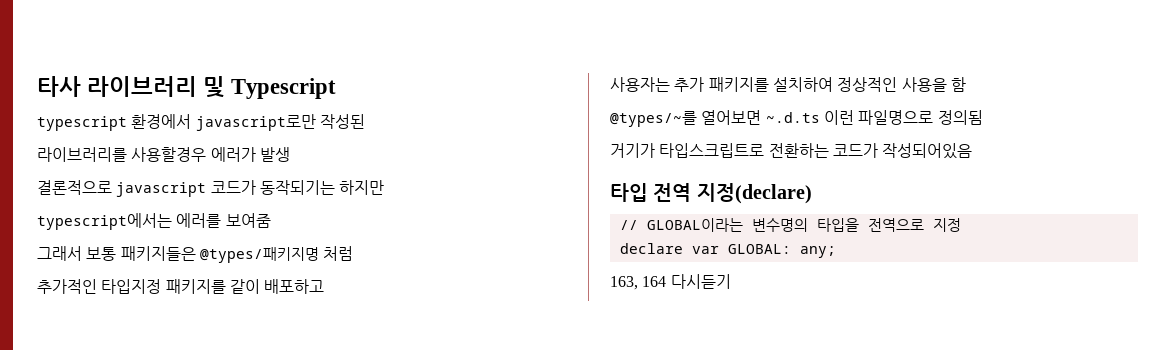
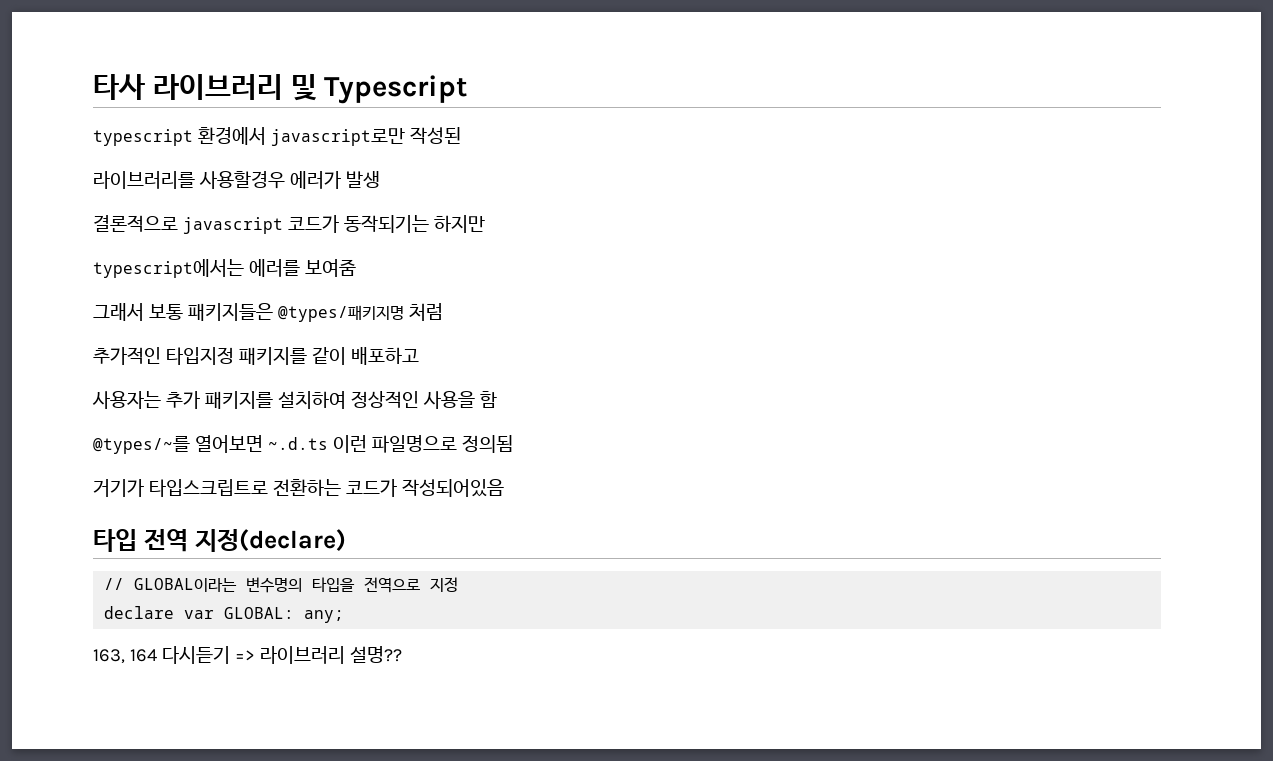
- 163, 164 다시듣기
+ 163, 164 다시듣기 => 라이브러리 설명??

